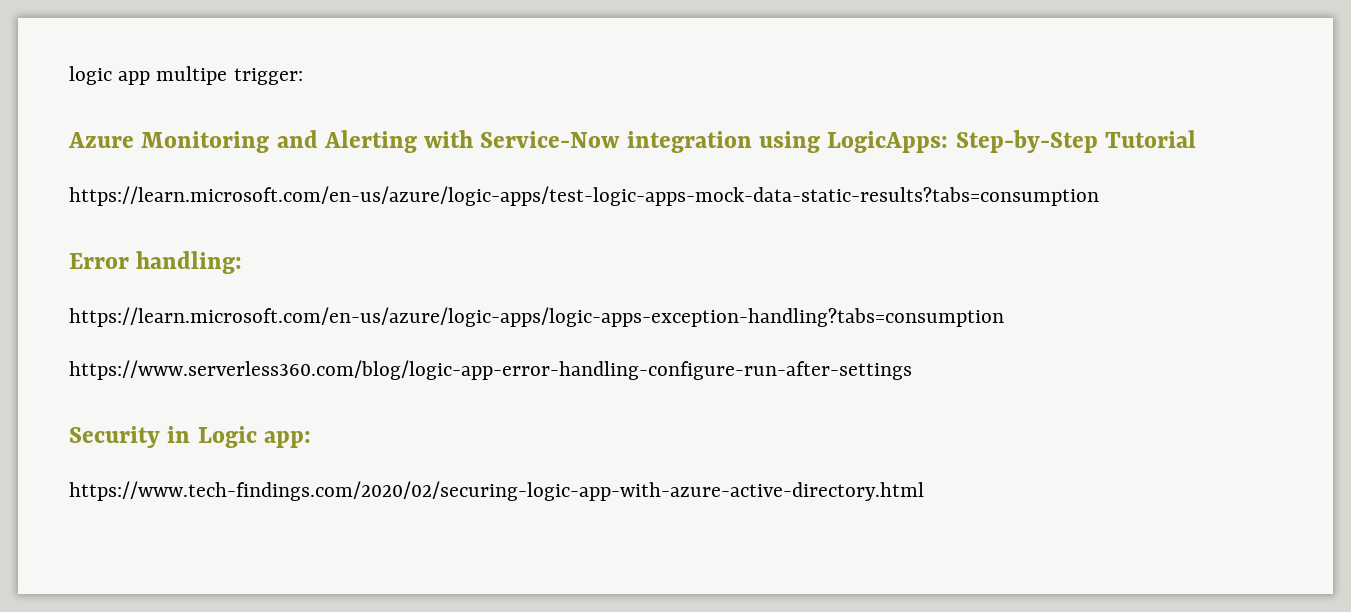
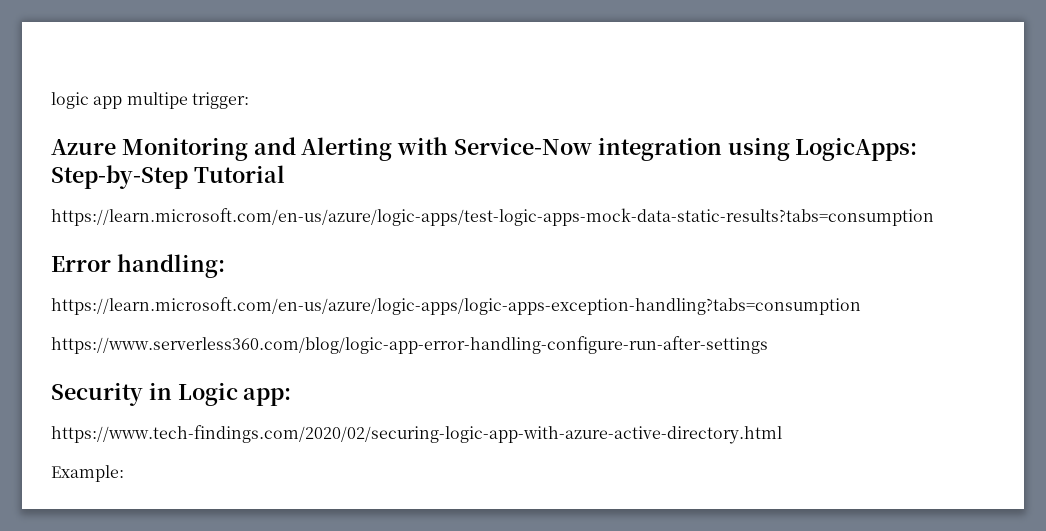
+ Example:

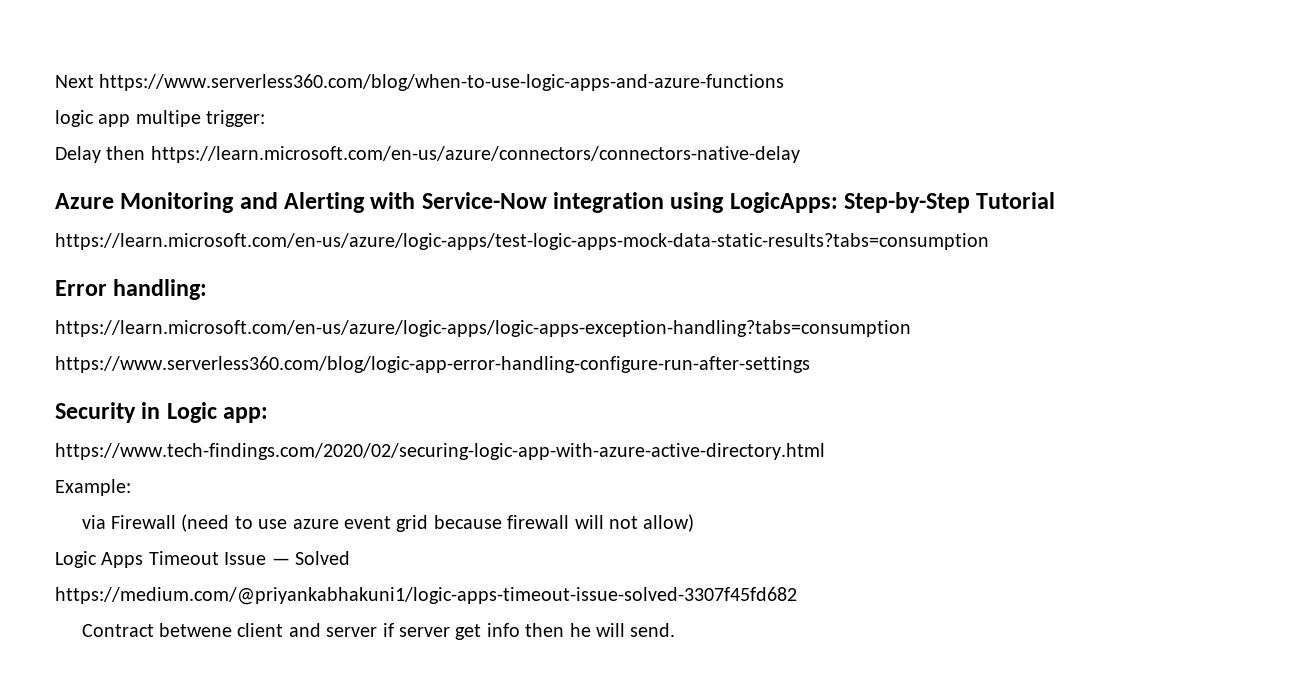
+ Next https://www.serverless360.com/blog/when-to-use-logic-apps-and-azure-functions
+ Delay then https://learn.microsoft.com/en-us/azure/connectors/connectors-native-delay
+ via Firewall (need to use azure event grid because firewall will not allow)
+ Logic Apps Timeout Issue — Solved
+ https://medium.com/@priyankabhakuni1/logic-apps-timeout-issue-solved-3307f45fd682
+ Contract betwene client and server if server get info then he will send.

